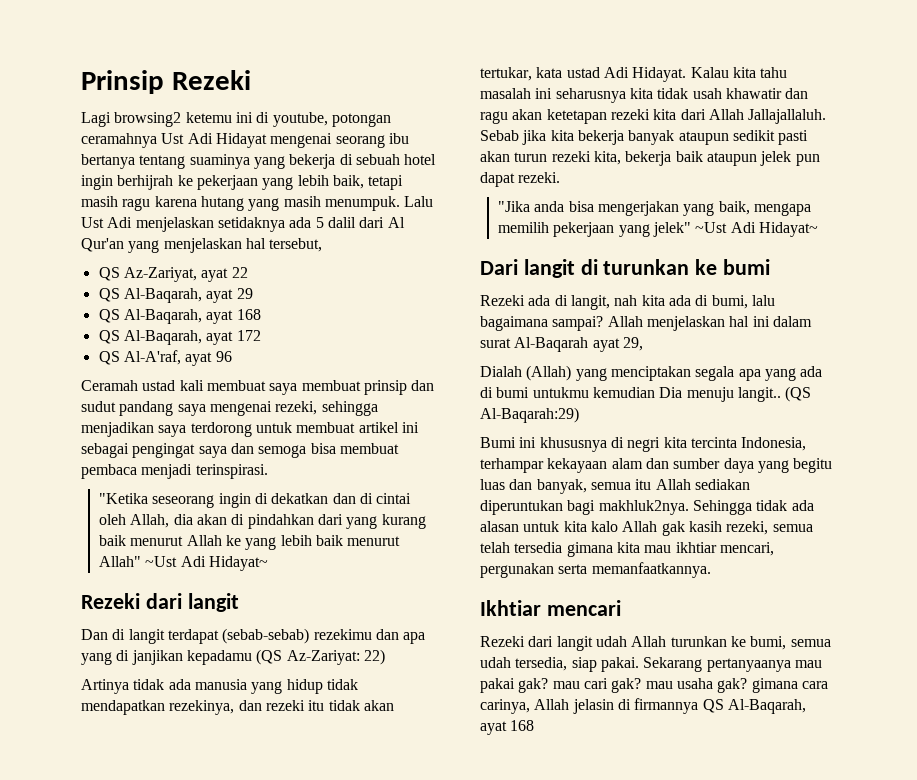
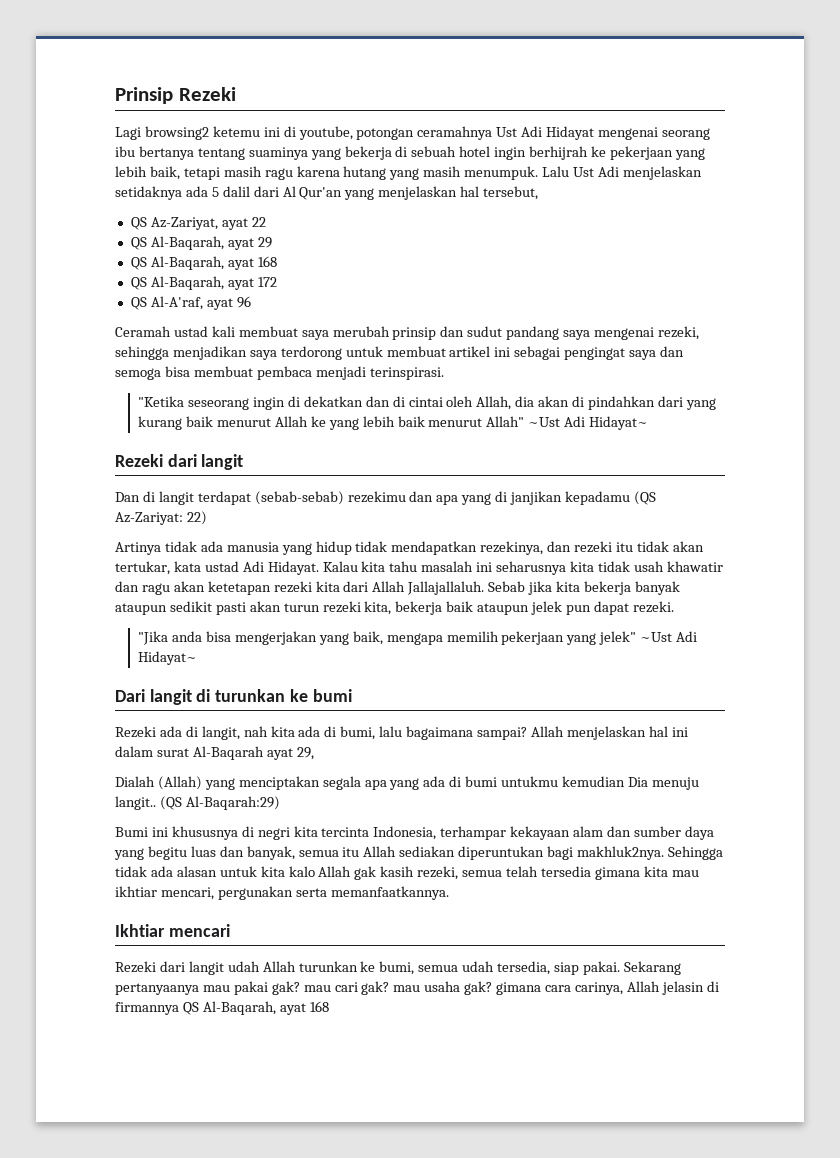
- Ceramah ustad kali membuat saya membuat prinsip dan sudut pandang saya mengenai rezeki, sehingga menjadikan saya terdorong untuk membuat artikel ini sebagai pengingat saya dan semoga bisa membuat pembaca menjadi terinspirasi.
+ Ceramah ustad kali membuat saya merubah prinsip dan sudut pandang saya mengenai rezeki, sehingga menjadikan saya terdorong untuk membuat artikel ini sebagai pengingat saya dan semoga bisa membuat pembaca menjadi terinspirasi.

